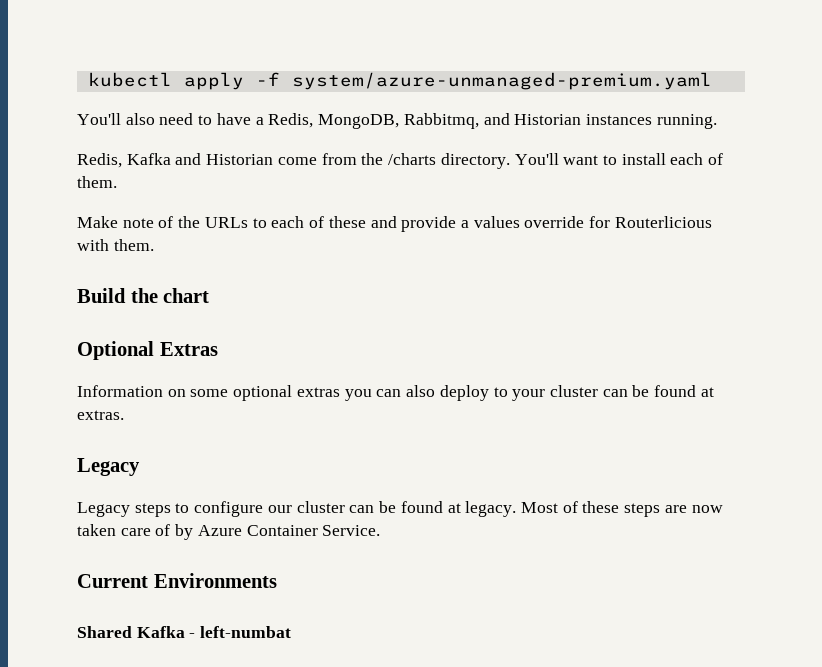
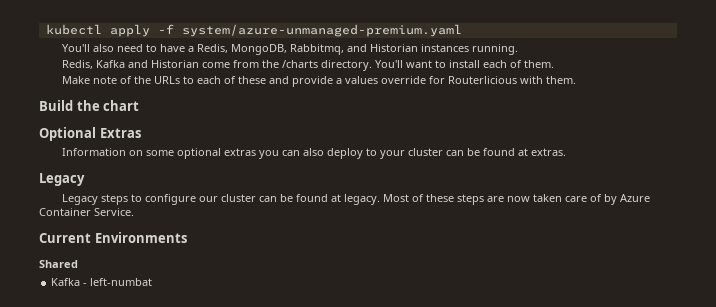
- Shared Kafka - left-numbat
+ Shared
+ Kafka - left-numbat

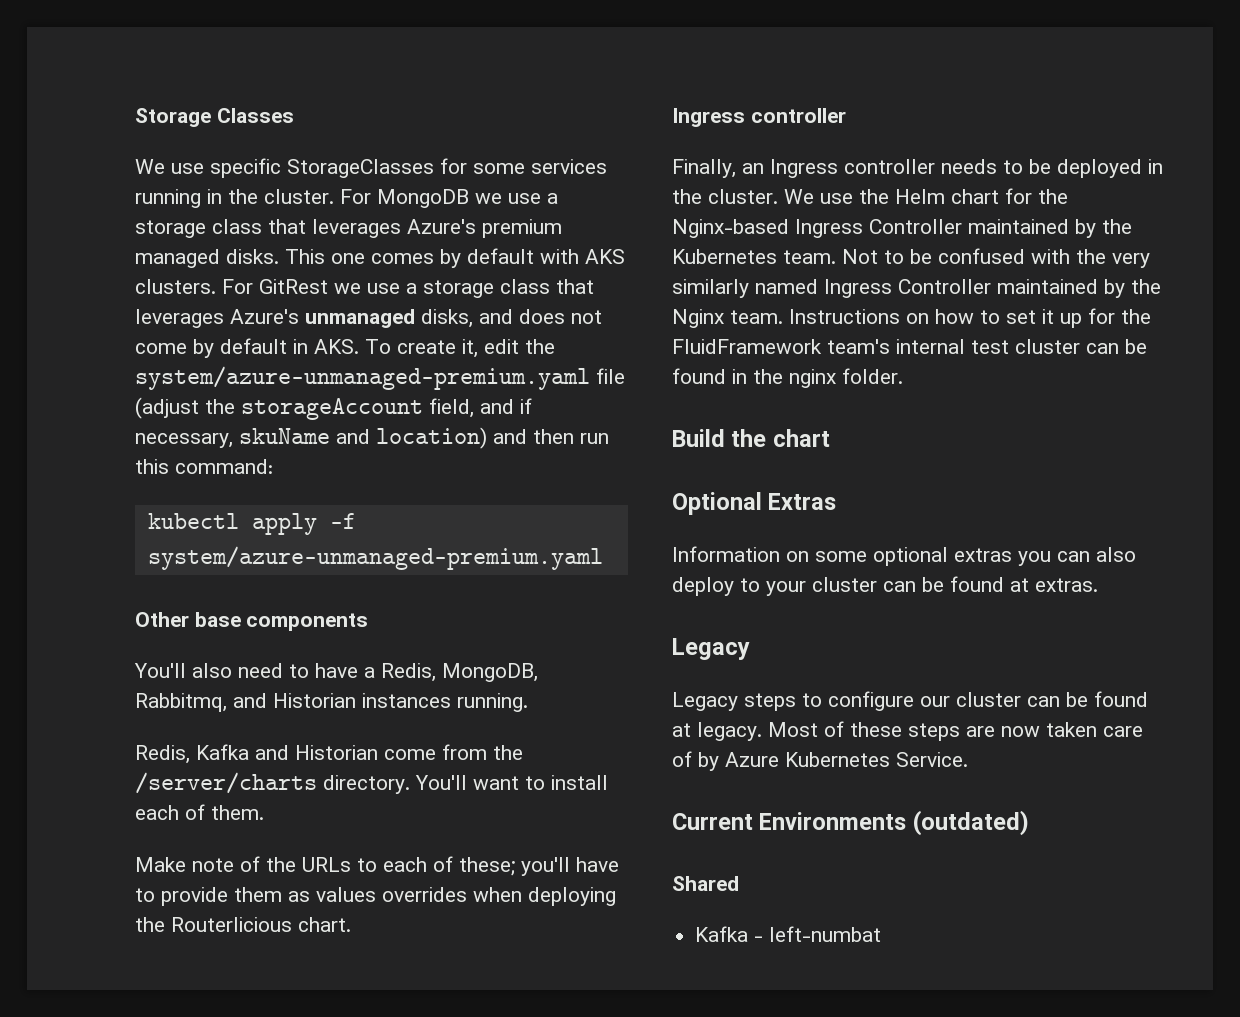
+ Storage Classes
+ We use specific StorageClasses for some services running in the cluster. For MongoDB we use a storage class that leverages Azure's premium managed disks. This one comes by default with AKS clusters. For GitRest we use a storage class that leverages Azure's unmanaged disks, and does not come by default in AKS. To create it, edit the system/azure-unmanaged-premium.yaml file (adjust the storageAccount field, and if necessary, skuName and location) and then run this command:
+ Other base components
- Redis, Kafka and Historian come from the /charts directory.
+ Redis, Kafka and Historian come from the /server/charts directory.
- Make note of the URLs to each of these and provide a values override for Routerlicious with them.
+ Make note of the URLs to each of these; you'll have to provide them as values overrides when deploying the Routerlicious chart.
+ Ingress controller
+ Finally, an Ingress controller needs to be deployed in the cluster. We use the Helm chart for the Nginx-based Ingress Controller maintained by the Kubernetes team. Not to be confused with the very similarly named Ingress Controller maintained by the Nginx team. Instructions on how to set it up for the FluidFramework team's internal test cluster can be found in the nginx folder.
- Most of these steps are now taken care of by Azure Container Service.
+ Most of these steps are now taken care of by Azure Kubernetes Service.
- Current Environments
+ Current Environments (outdated)

